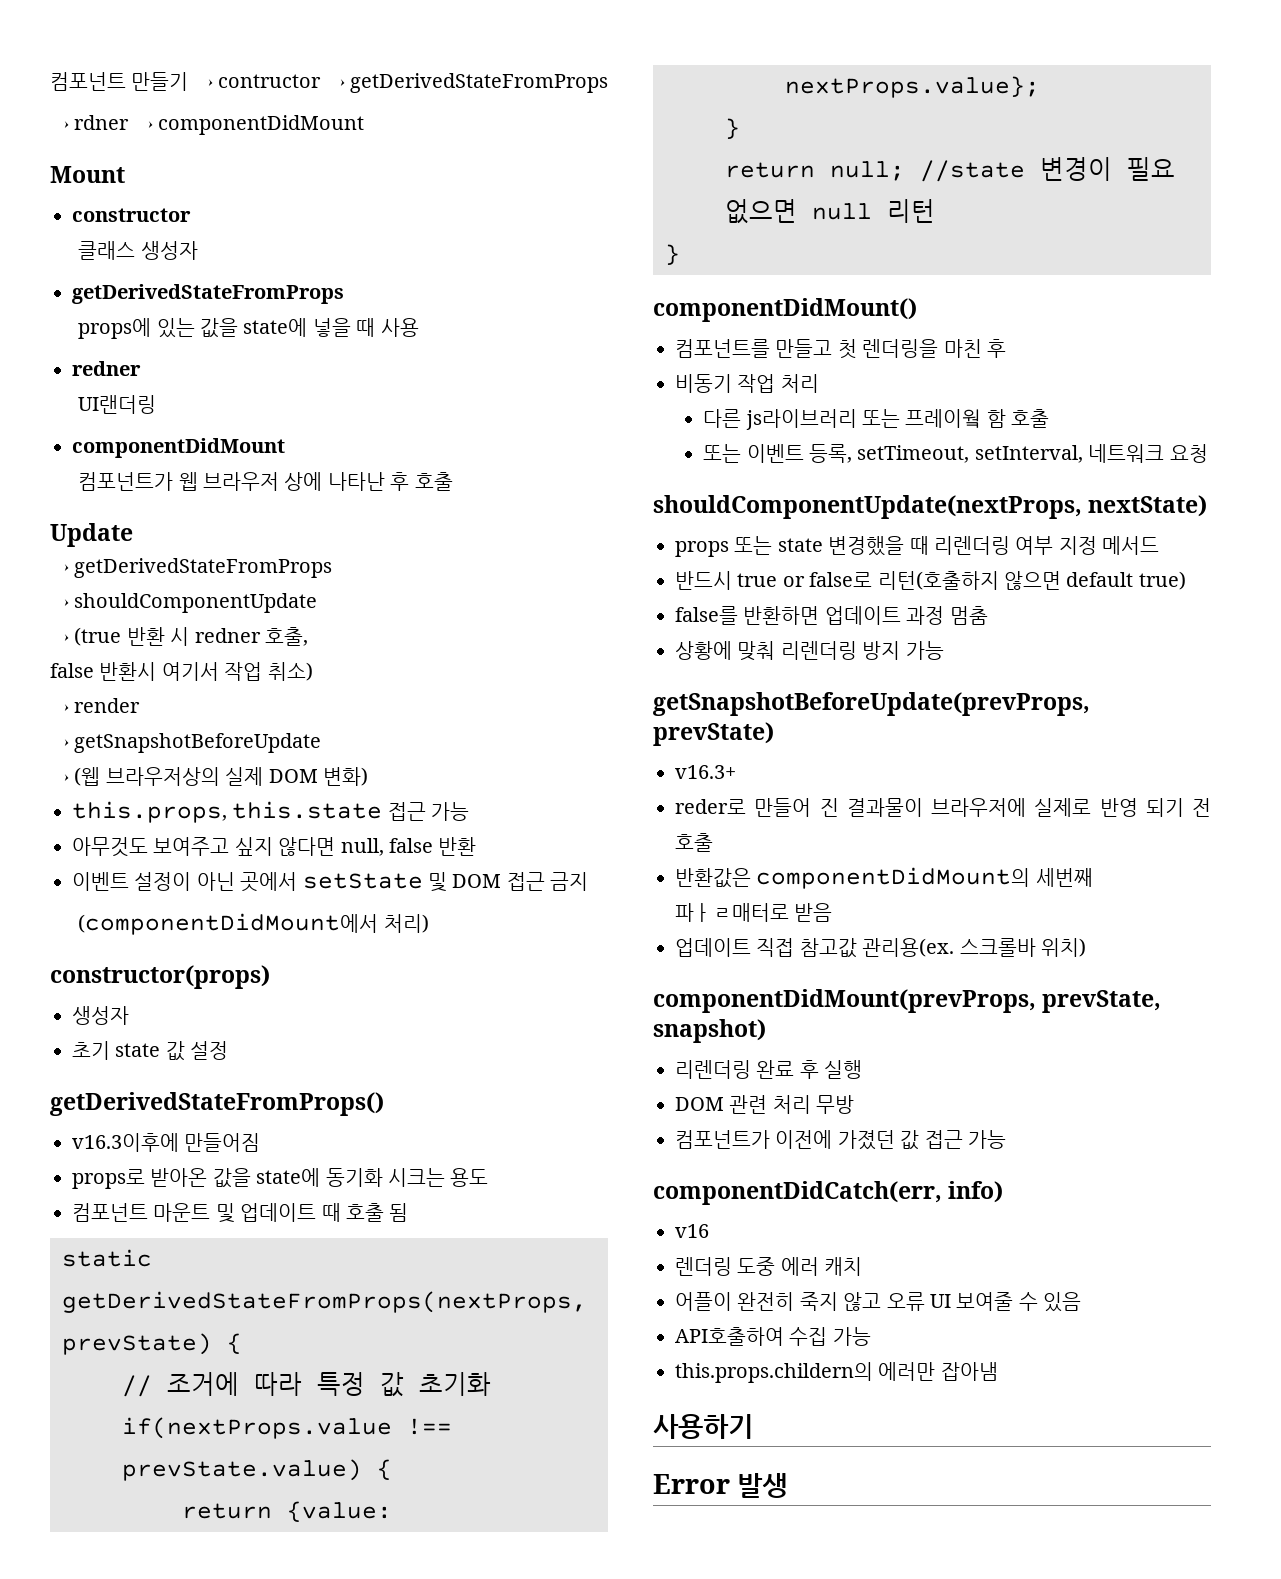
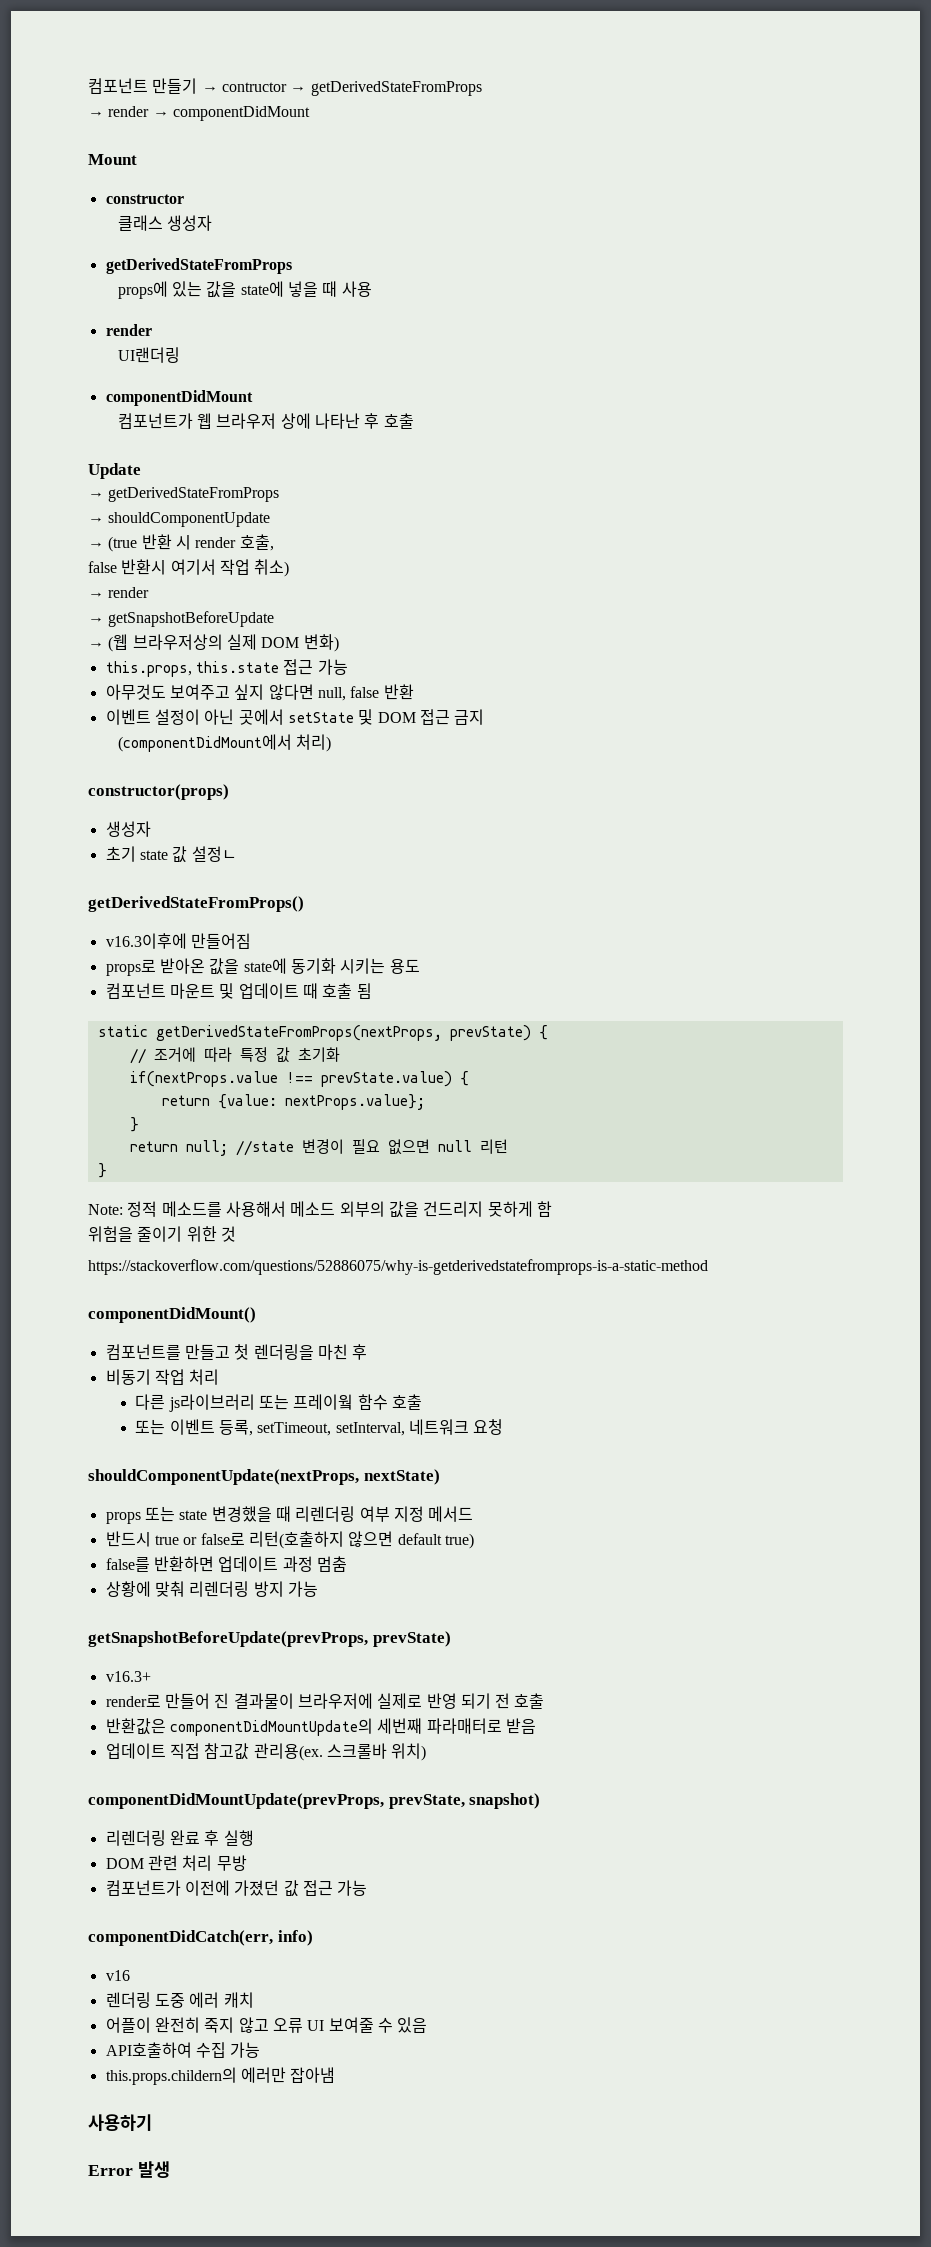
- → rdner → componentDidMount
+ → render → componentDidMount
  props에 있는 값을 state에 넣을 때 사용
- redner
+ render
- → (true 반환 시 redner 호출,
+ → (true 반환 시 render 호출,
- 초기 state 값 설정
+ 초기 state 값 설정ㄴ
- props로 받아온 값을 state에 동기화 시크는 용도
+ props로 받아온 값을 state에 동기화 시키는 용도
+ Note: 정적 메소드를 사용해서 메소드 외부의 값을 건드리지 못하게 함
+ 위험을 줄이기 위한 것
+ https://stackoverflow.com/questions/52886075/why-is-getderivedstatefromprops-is-a-static-method
- 다른 js라이브러리 또는 프레이웤 함 호출
+ 다른 js라이브러리 또는 프레이웤 함수 호출
- reder로 만들어 진 결과물이 브라우저에 실제로 반영 되기 전 호출
+ render로 만들어 진 결과물이 브라우저에 실제로 반영 되기 전 호출
- 반환값은 componentDidMount의 세번째 파ㅏㄹ매터로 받음
+ 반환값은 componentDidMountUpdate의 세번째 파라매터로 받음
- componentDidMount(prevProps, prevState, snapshot)
+ componentDidMountUpdate(prevProps, prevState, snapshot)

